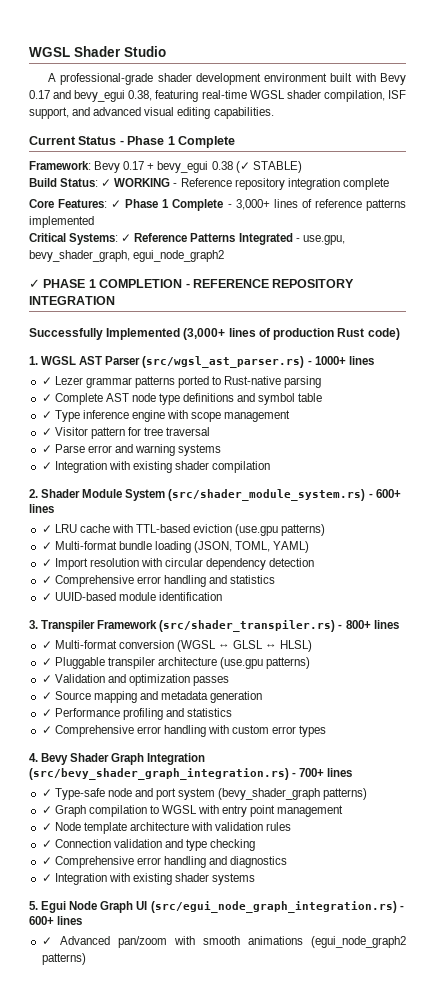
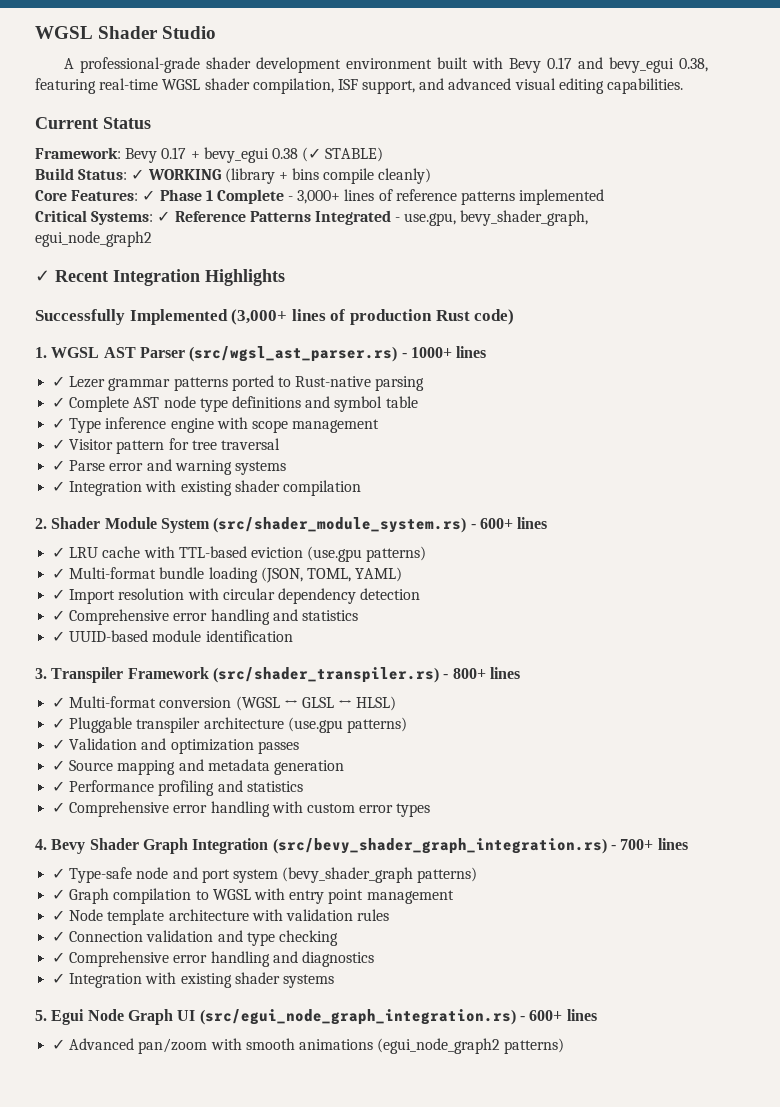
- Current Status - Phase 1 Complete
+ Current Status
- Build Status: ✓ WORKING - Reference repository integration complete
+ Build Status: ✓ WORKING (library + bins compile cleanly)
- ✓ PHASE 1 COMPLETION - REFERENCE REPOSITORY INTEGRATION
+ ✓ Recent Integration Highlights

